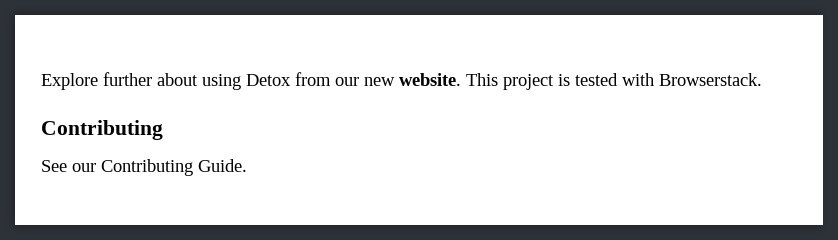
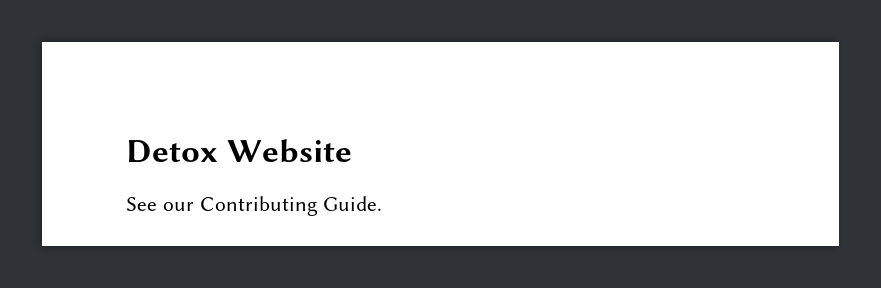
- Explore further about using Detox from our new website. This project is tested with Browserstack.
- Contributing
+ Detox Website

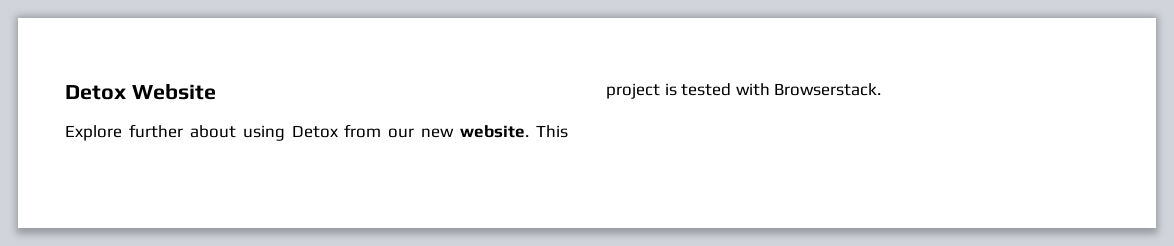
- See our Contributing Guide.
+ Explore further about using Detox from our new website. This project is tested with Browserstack.

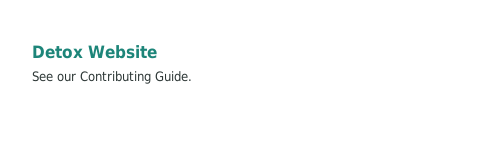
- Explore further about using Detox from our new website. This project is tested with Browserstack.
+ See our Contributing Guide.

